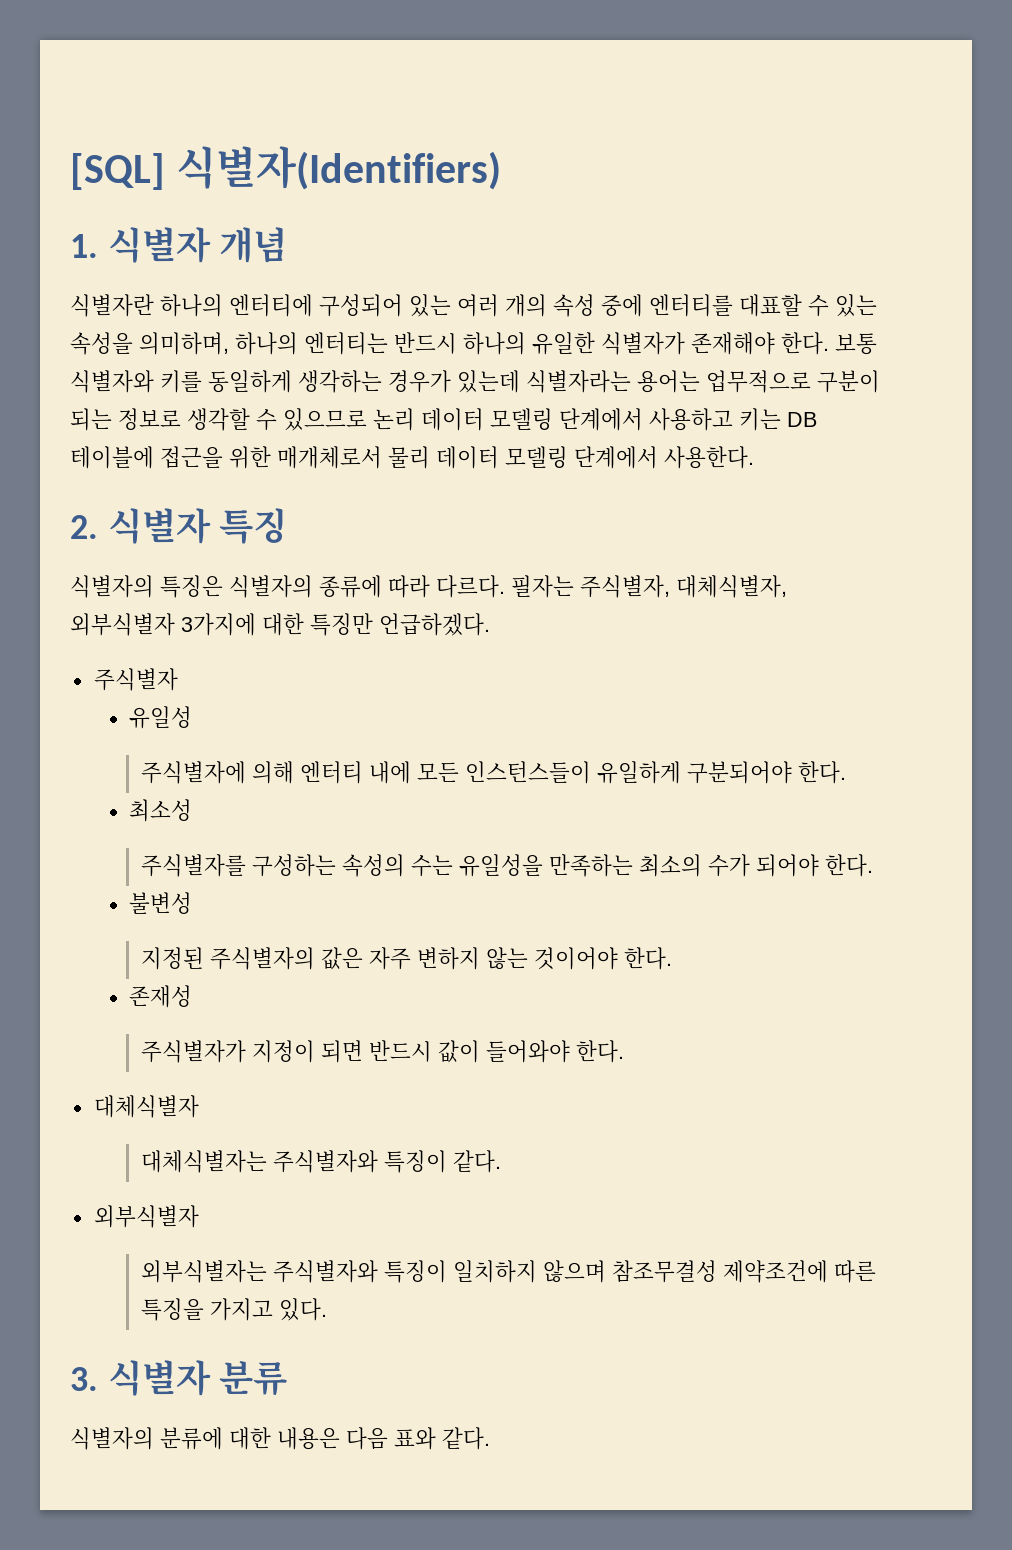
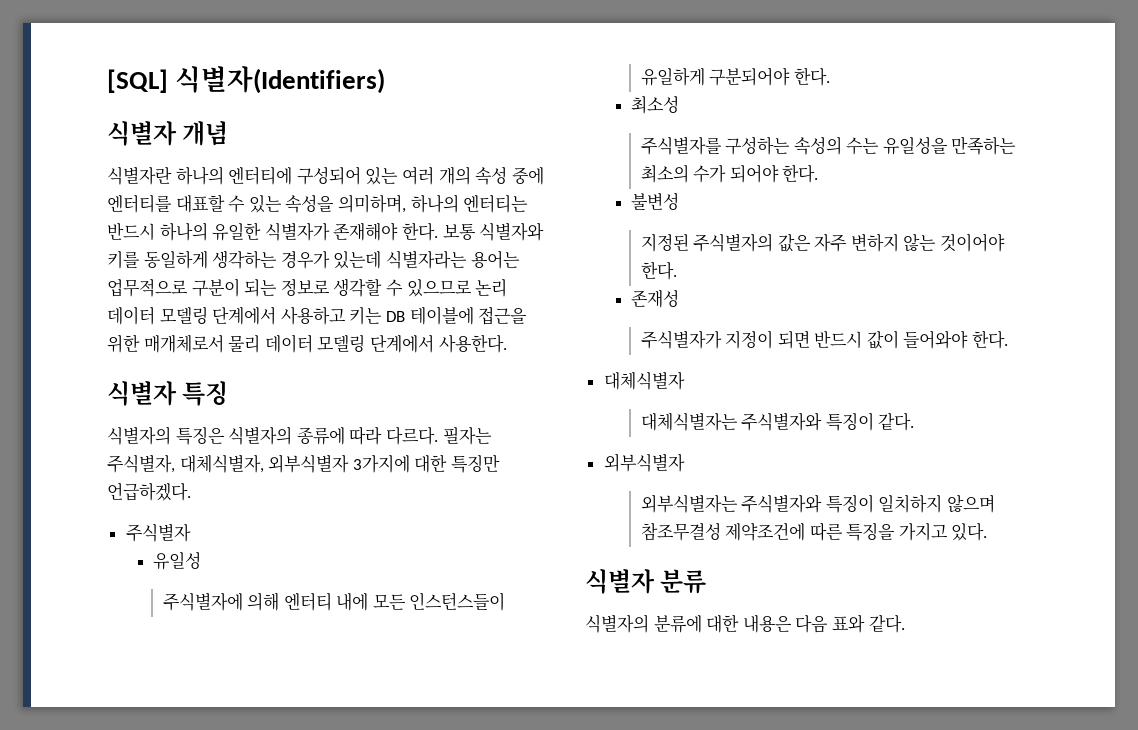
- 1. 식별자 개념
+ 식별자 개념
- 2. 식별자 특징
+ 식별자 특징
- 3. 식별자 분류
+ 식별자 분류

